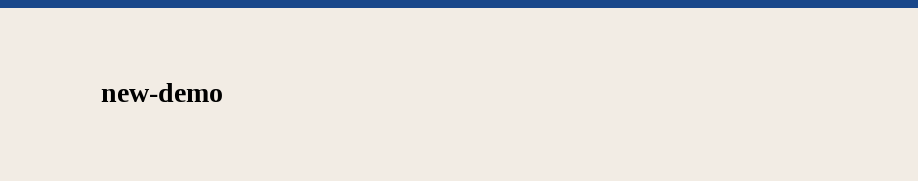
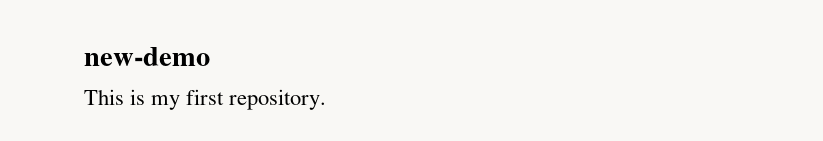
+ This is my first repository.

